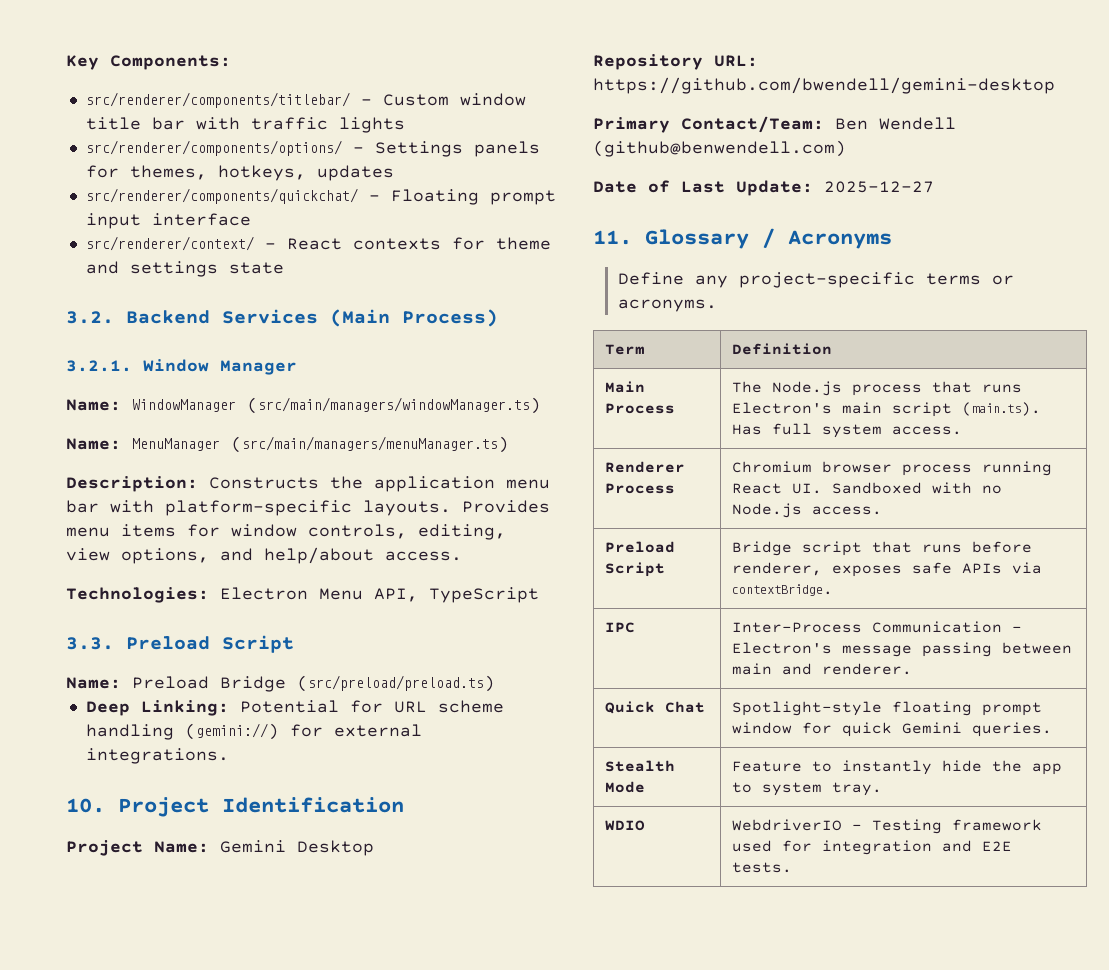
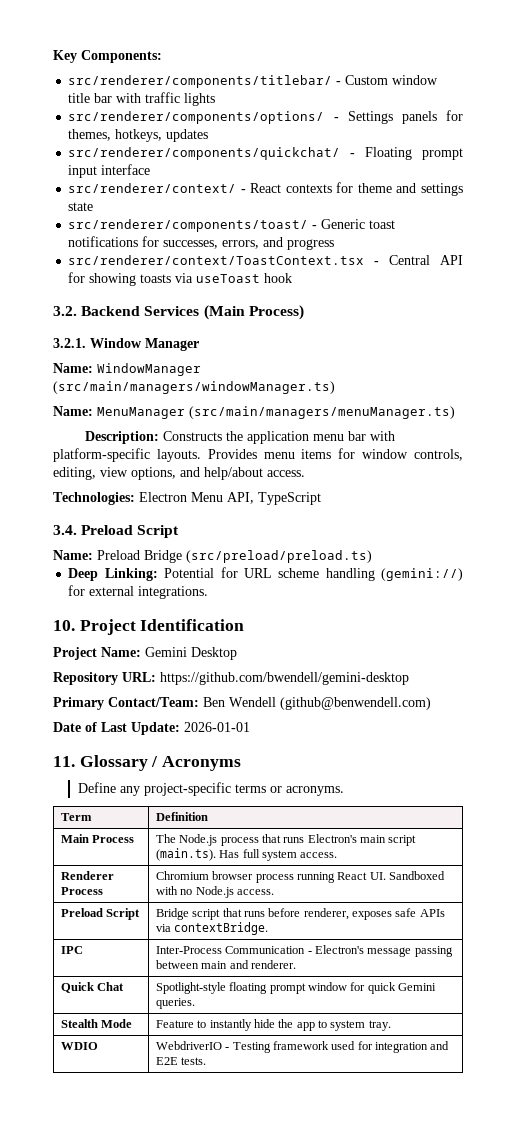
+ src/renderer/components/toast/ - Generic toast notifications for successes, errors, and progress
+ src/renderer/context/ToastContext.tsx - Central API for showing toasts via useToast hook
- 3.3. Preload Script
+ 3.4. Preload Script
- Date of Last Update: 2025-12-27
+ Date of Last Update: 2026-01-01

